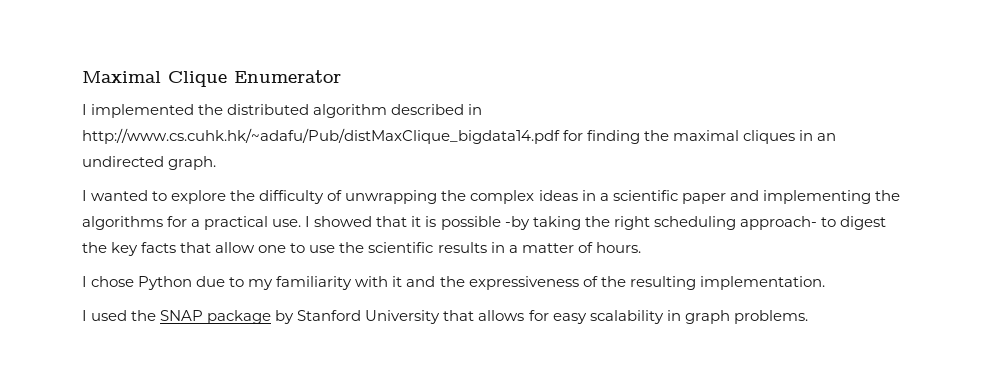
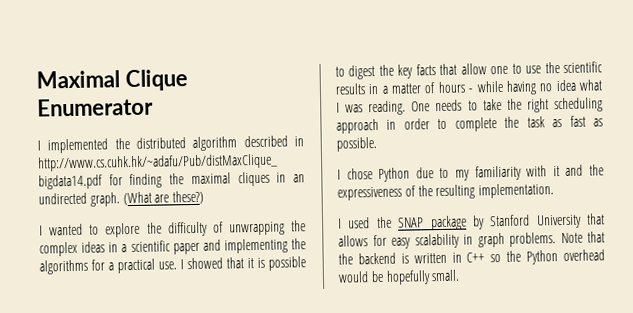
+ (What are these?)
- I showed that it is possible -by taking the right scheduling approach- to digest the key facts that allow one to use the scientific results in a matter of hours.
+ I showed that it is possible to digest the key facts that allow one to use the scientific results in a matter of hours - while having no idea what I was reading. One needs to take the right scheduling approach in order to complete the task as fast as possible.
+ Note that the backend is written in C++ so the Python overhead would be hopefully small.

